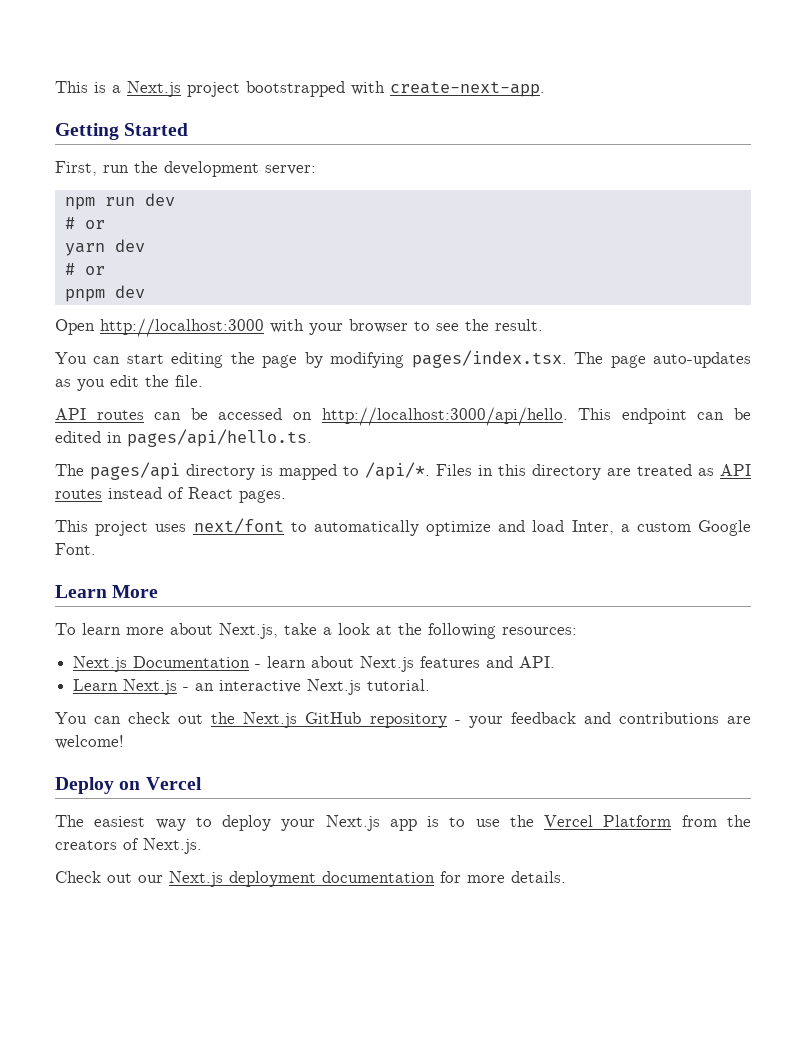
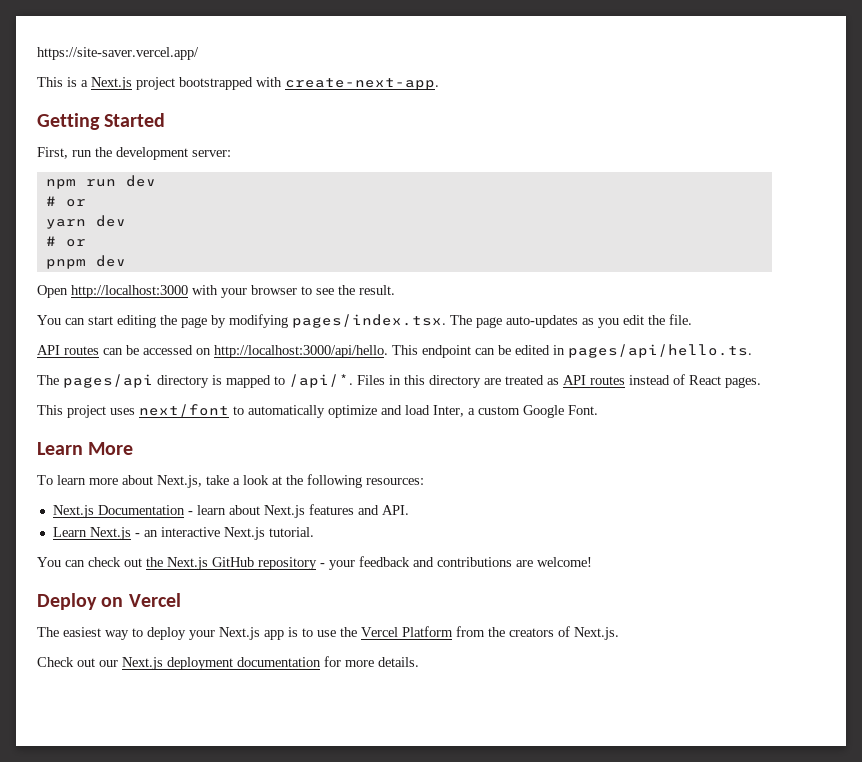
+ https://site-saver.vercel.app/

